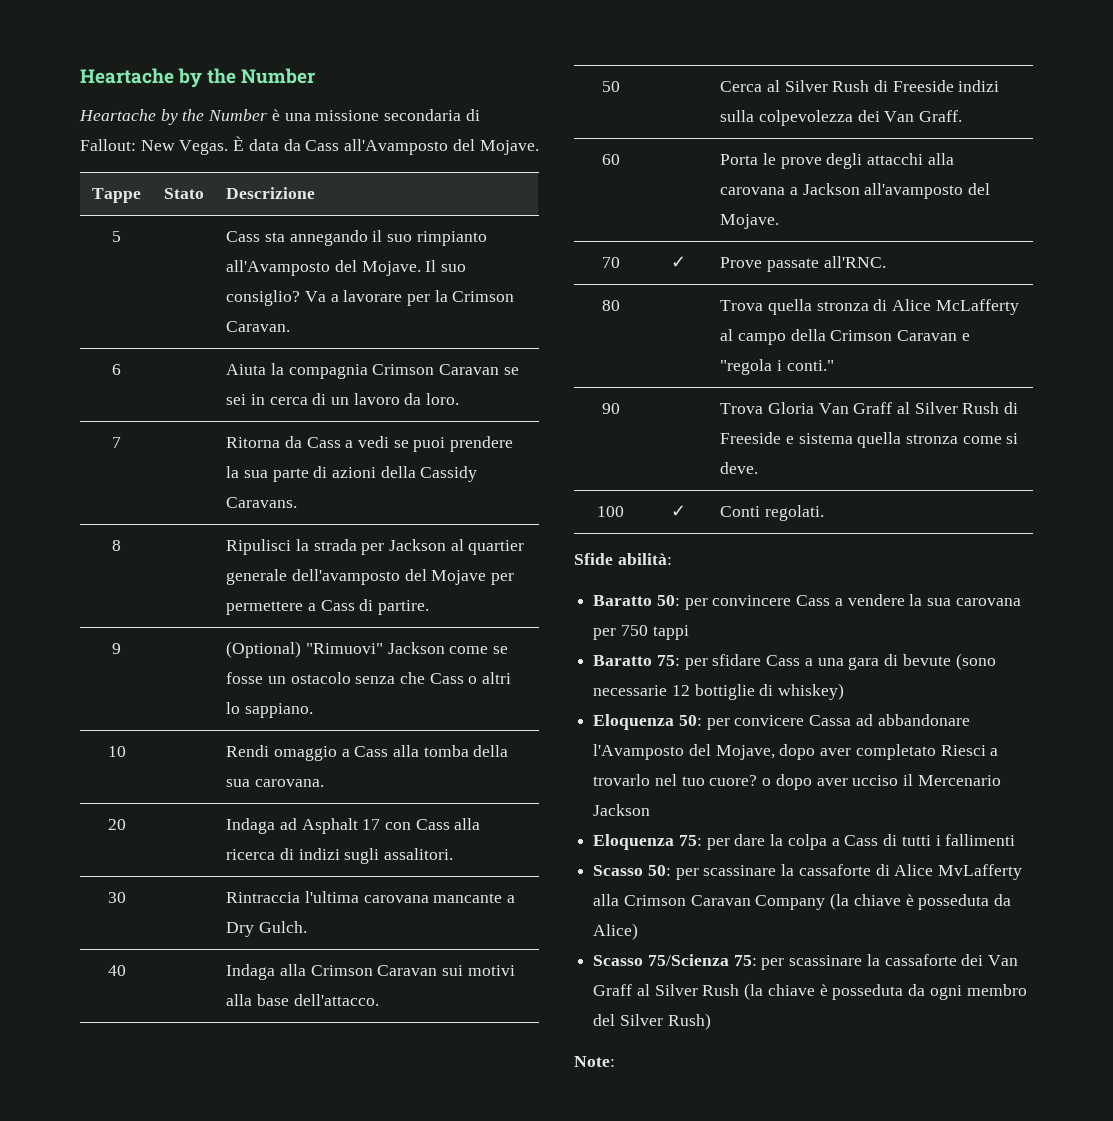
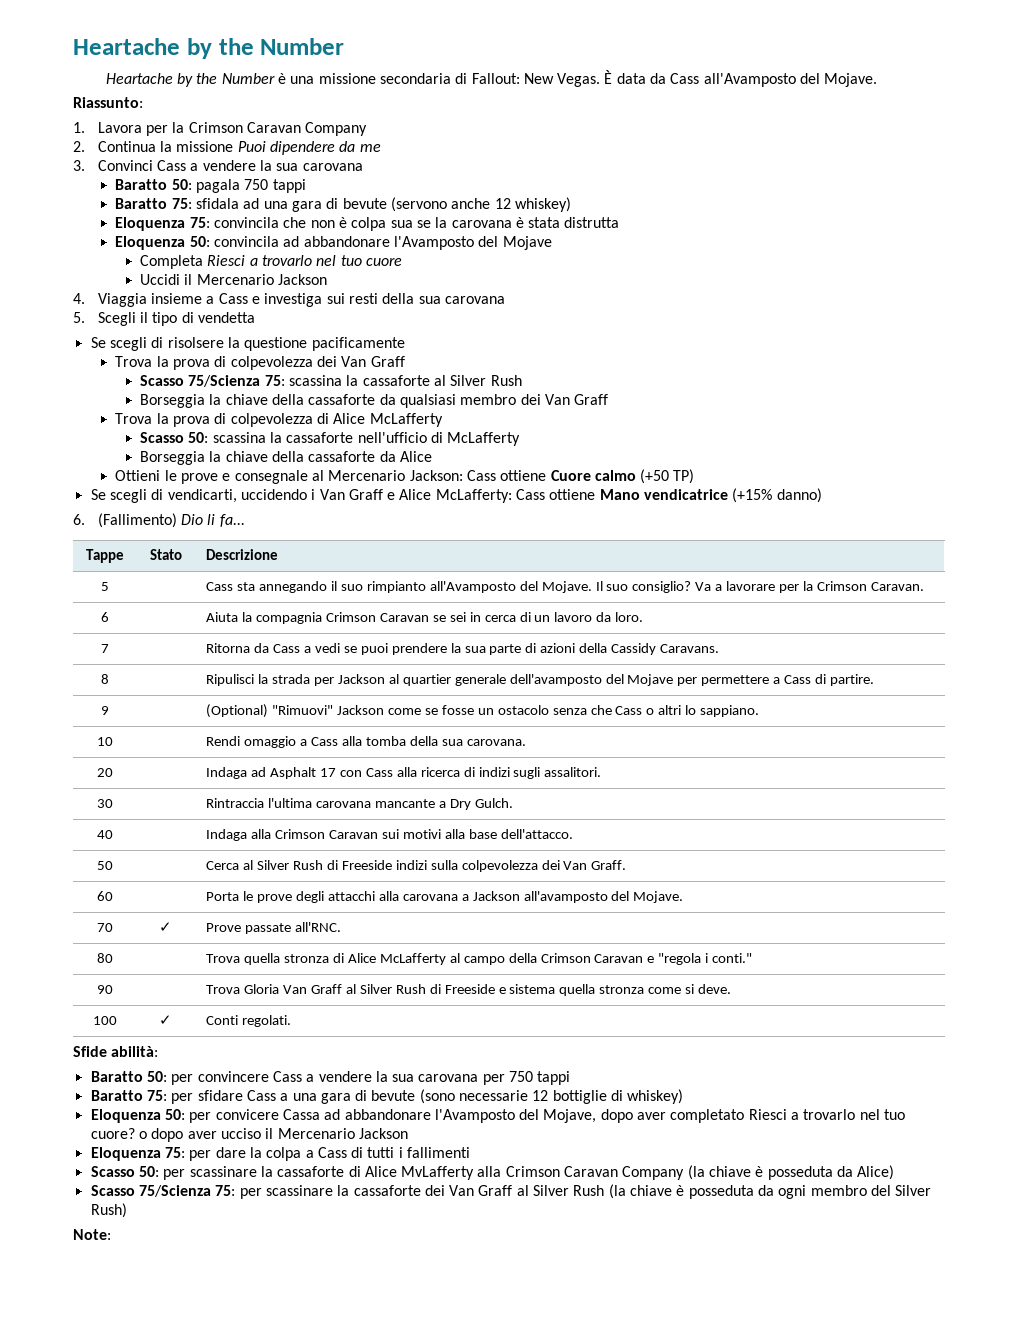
+ Riassunto:
+ 1. Lavora per la Crimson Caravan Company
+ 2. Continua la missione Puoi dipendere da me
+ 3. Convinci Cass a vendere la sua carovana
+ Baratto 50: pagala 750 tappi
+ Baratto 75: sfidala ad una gara di bevute (servono anche 12 whiskey)
+ Eloquenza 75: convincila che non è colpa sua se la carovana è stata distrutta
+ Eloquenza 50: convincila ad abbandonare l'Avamposto del Mojave
+ Completa Riesci a trovarlo nel tuo cuore
+ Uccidi il Mercenario Jackson
+ 4. Viaggia insieme a Cass e investiga sui resti della sua carovana
+ 5. Scegli il tipo di vendetta
+ Se scegli di risolsere la questione pacificamente
+ Trova la prova di colpevolezza dei Van Graff
+ Scasso 75/Scienza 75: scassina la cassaforte al Silver Rush
+ Borseggia la chiave della cassaforte da qualsiasi membro dei Van Graff
+ Trova la prova di colpevolezza di Alice McLafferty
+ Scasso 50: scassina la cassaforte nell'ufficio di McLafferty
+ Borseggia la chiave della cassaforte da Alice
+ Ottieni le prove e consegnale al Mercenario Jackson: Cass ottiene Cuore calmo (+50 TP)
+ Se scegli di vendicarti, uccidendo i Van Graff e Alice McLafferty: Cass ottiene Mano vendicatrice (+15% danno)
+ 6. (Fallimento) Dio li fa...

